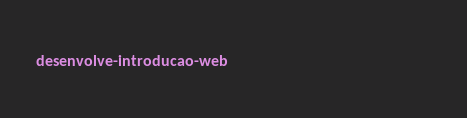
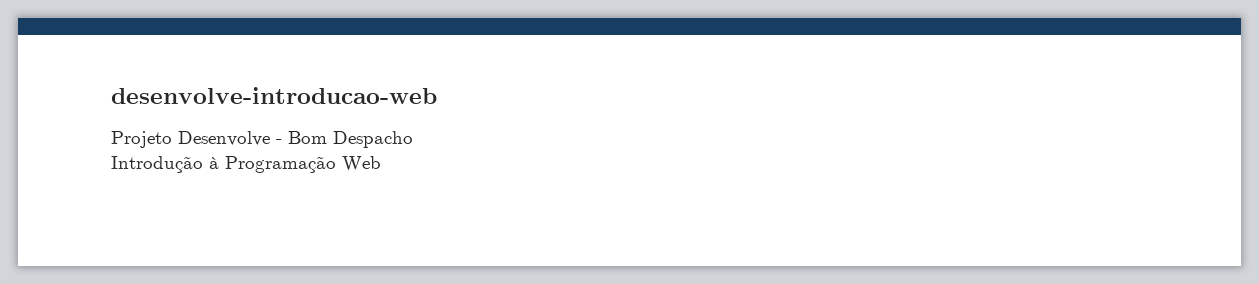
+ Projeto Desenvolve - Bom Despacho
+ Introdução à Programação Web

